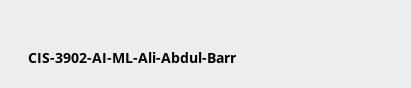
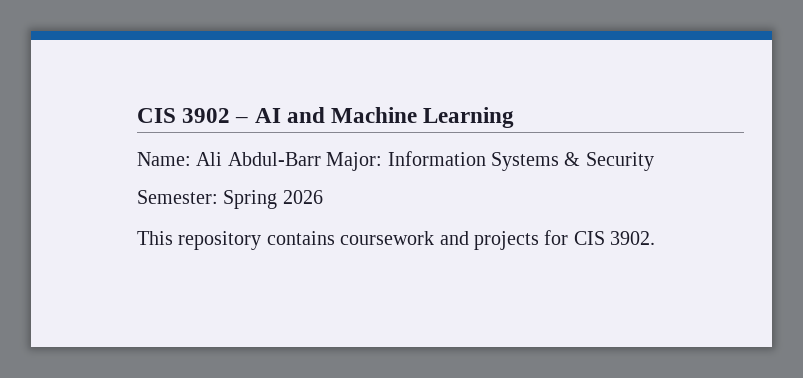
- CIS-3902-AI-ML-Ali-Abdul-Barr
+ CIS 3902 – AI and Machine Learning
+ Name: Ali Abdul-Barr Major: Information Systems & Security
+ Semester: Spring 2026
+ This repository contains coursework and projects for CIS 3902.

